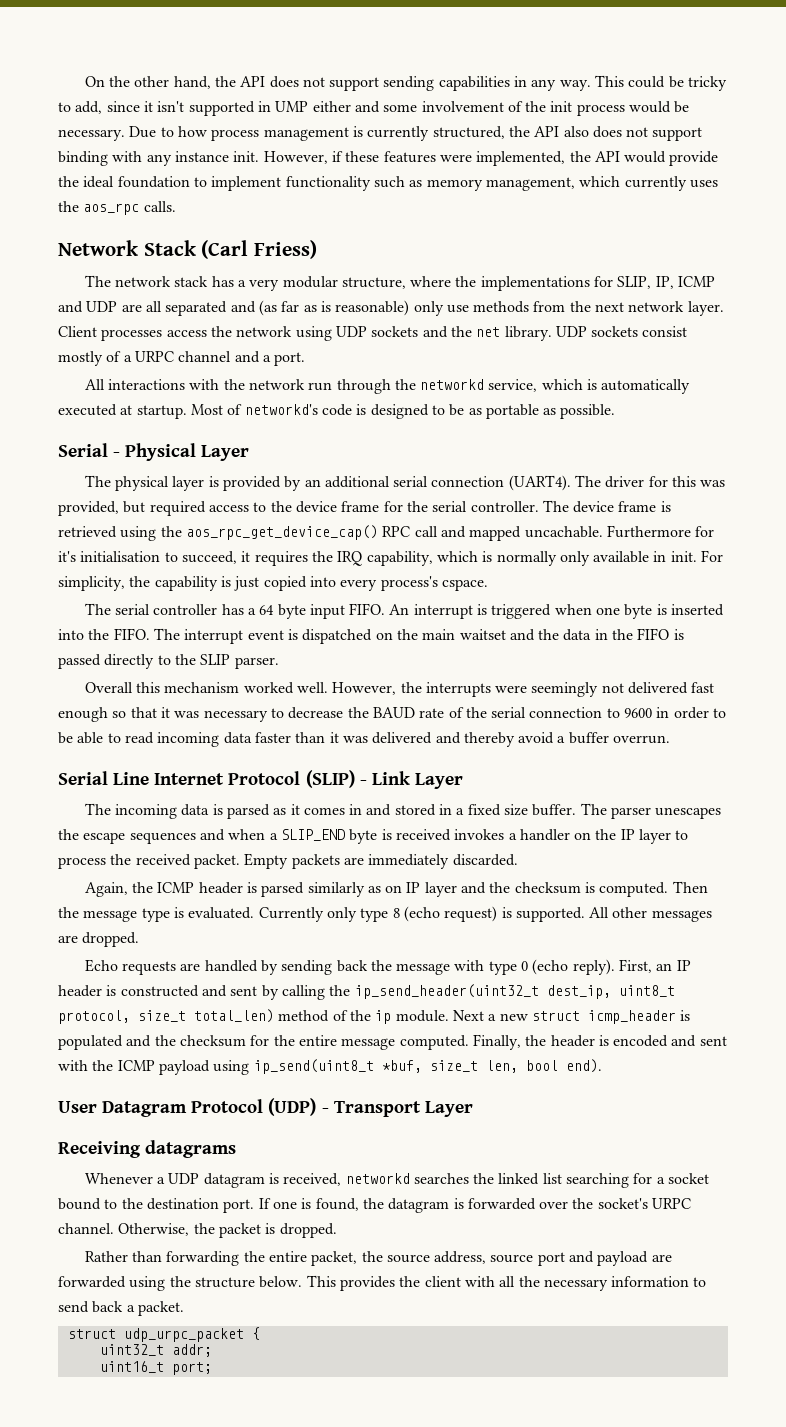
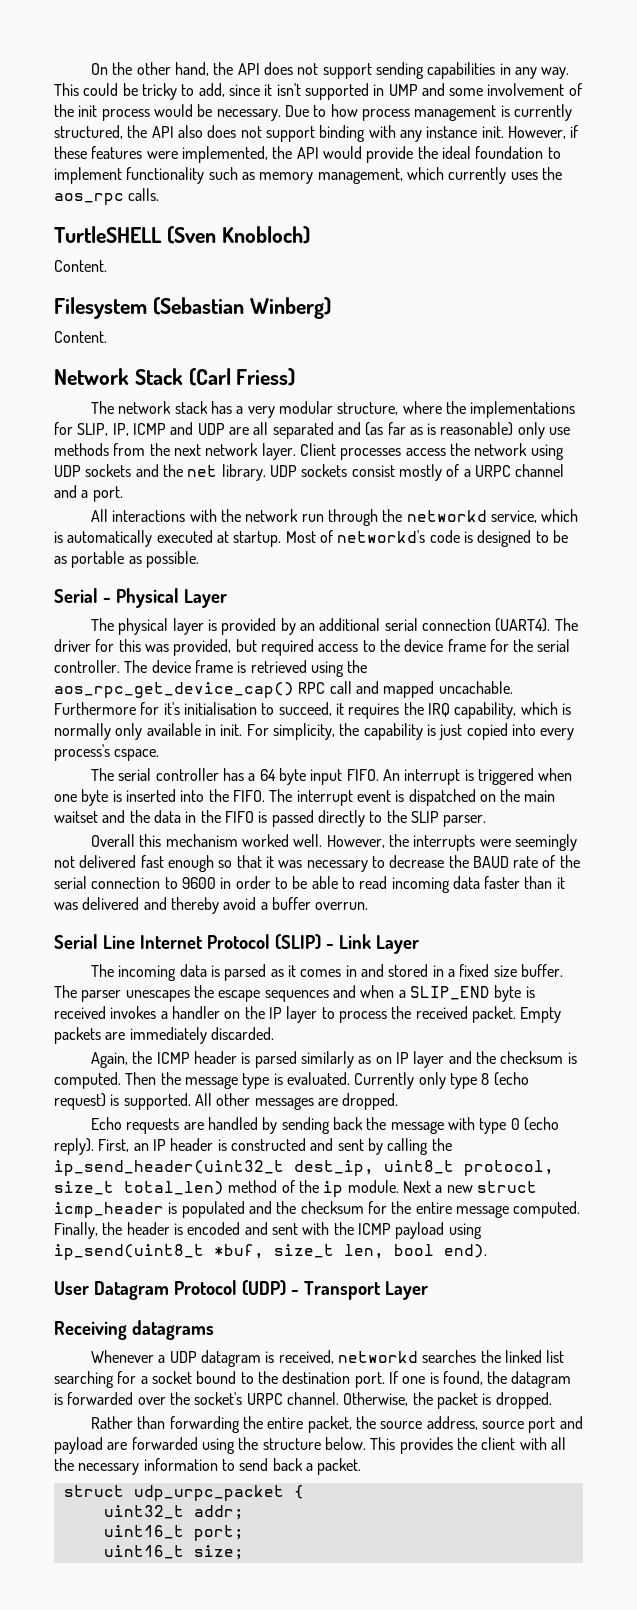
- This could be tricky to add, since it isn't supported in UMP either and some involvement of the init process would be necessary.
+ This could be tricky to add, since it isn't supported in UMP and some involvement of the init process would be necessary.
+ TurtleSHELL (Sven Knobloch)
+ Content.
+ Filesystem (Sebastian Winberg)
+ Content.
+ uint16_t size;

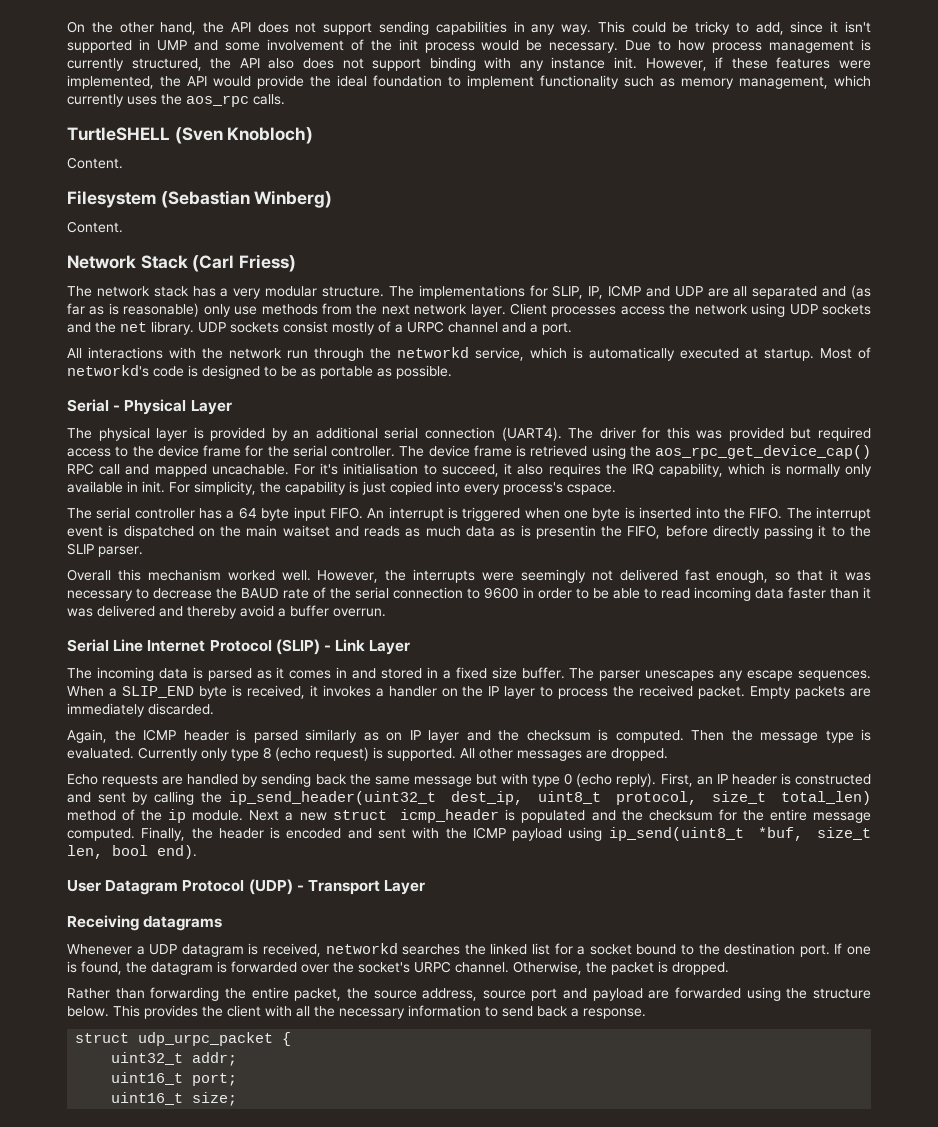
- The network stack has a very modular structure, where the implementations for SLIP, IP, ICMP and UDP are all separated and (as far as is reasonable) only use methods from the next network layer.
+ The network stack has a very modular structure. The implementations for SLIP, IP, ICMP and UDP are all separated and (as far as is reasonable) only use methods from the next network layer.
- The driver for this was provided, but required access to the device frame for the serial controller.
+ The driver for this was provided but required access to the device frame for the serial controller.
- Furthermore for it's initialisation to succeed, it requires the IRQ capability, which is normally only available in init.
+ For it's initialisation to succeed, it also requires the IRQ capability, which is normally only available in init.
- The interrupt event is dispatched on the main waitset and the data in the FIFO is passed directly to the SLIP parser.
+ The interrupt event is dispatched on the main waitset and reads as much data as is presentin the FIFO, before directly passing it to the SLIP parser.
- However, the interrupts were seemingly not delivered fast enough so that it was necessary to decrease the BAUD rate of the serial connection to 9600 in order to be able to read incoming data faster than it was delivered and thereby avoid a buffer overrun.
+ However, the interrupts were seemingly not delivered fast enough, so that it was necessary to decrease the BAUD rate of the serial connection to 9600 in order to be able to read incoming data faster than it was delivered and thereby avoid a buffer overrun.
- The parser unescapes the escape sequences and when a SLIP_END byte is received invokes a handler on the IP layer to process the received packet.
+ The parser unescapes any escape sequences. When a SLIP_END byte is received, it invokes a handler on the IP layer to process the received packet.
- Echo requests are handled by sending back the message with type 0 (echo reply).
+ Echo requests are handled by sending back the same message but with type 0 (echo reply).
- Whenever a UDP datagram is received, networkd searches the linked list searching for a socket bound to the destination port.
+ Whenever a UDP datagram is received, networkd searches the linked list for a socket bound to the destination port.
- This provides the client with all the necessary information to send back a packet.
+ This provides the client with all the necessary information to send back a response.

